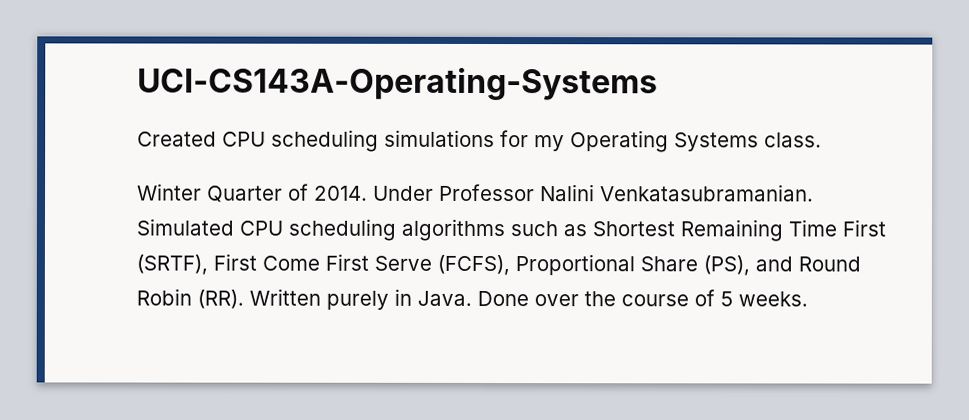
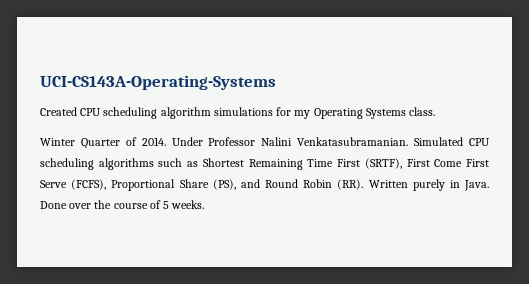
- Created CPU scheduling simulations for my Operating Systems class.
+ Created CPU scheduling algorithm simulations for my Operating Systems class.

